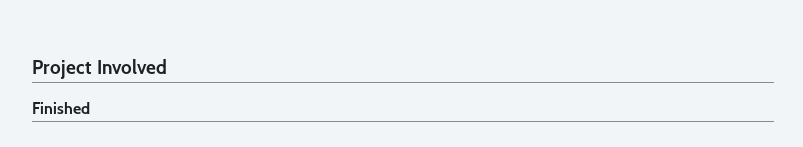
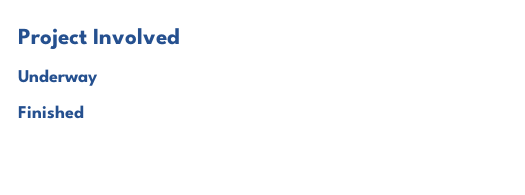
+ Underway

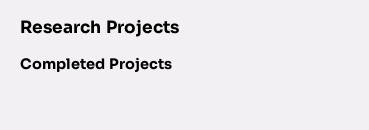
- Project Involved
- Underway
- Finished
+ Research Projects
+ Completed Projects

